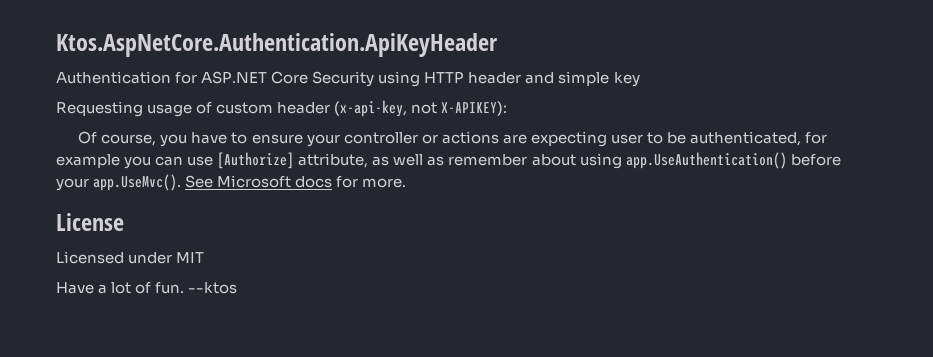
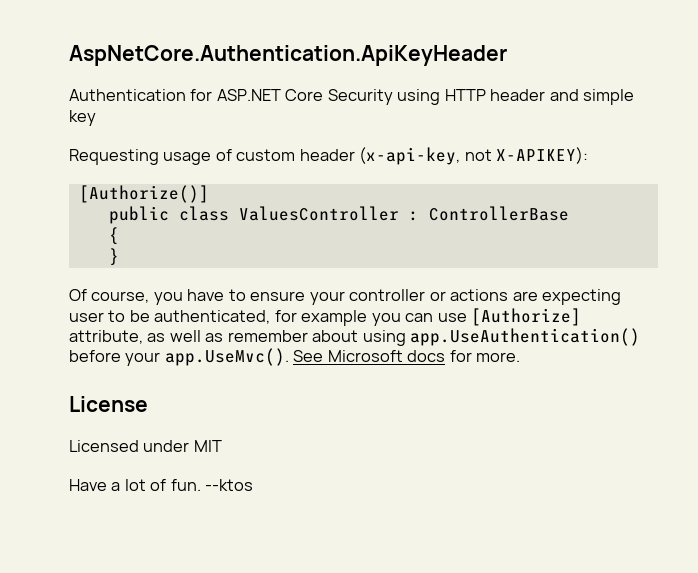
- Ktos.AspNetCore.Authentication.ApiKeyHeader
+ AspNetCore.Authentication.ApiKeyHeader
+ [Authorize()]
+ public class ValuesController : ControllerBase
+ {
+ }

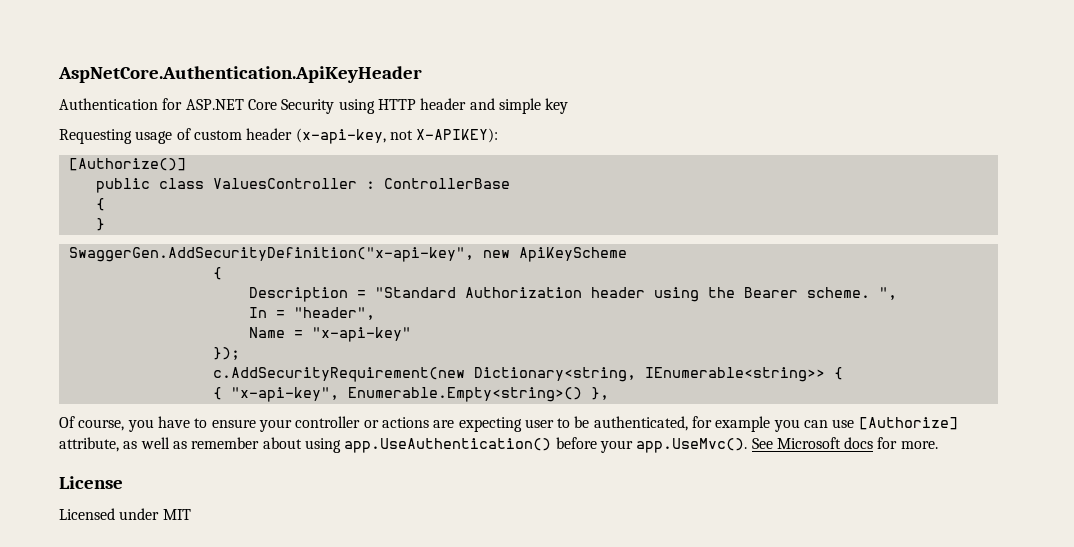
+ SwaggerGen.AddSecurityDefinition("x-api-key", new ApiKeyScheme
+ {
+ Description = "Standard Authorization header using the Bearer scheme. ",
+ In = "header",
+ Name = "x-api-key"
+ });
+ c.AddSecurityRequirement(new Dictionary<string, IEnumerable<string>> {
+ { "x-api-key", Enumerable.Empty<string>() },
- Have a lot of fun. --ktos

